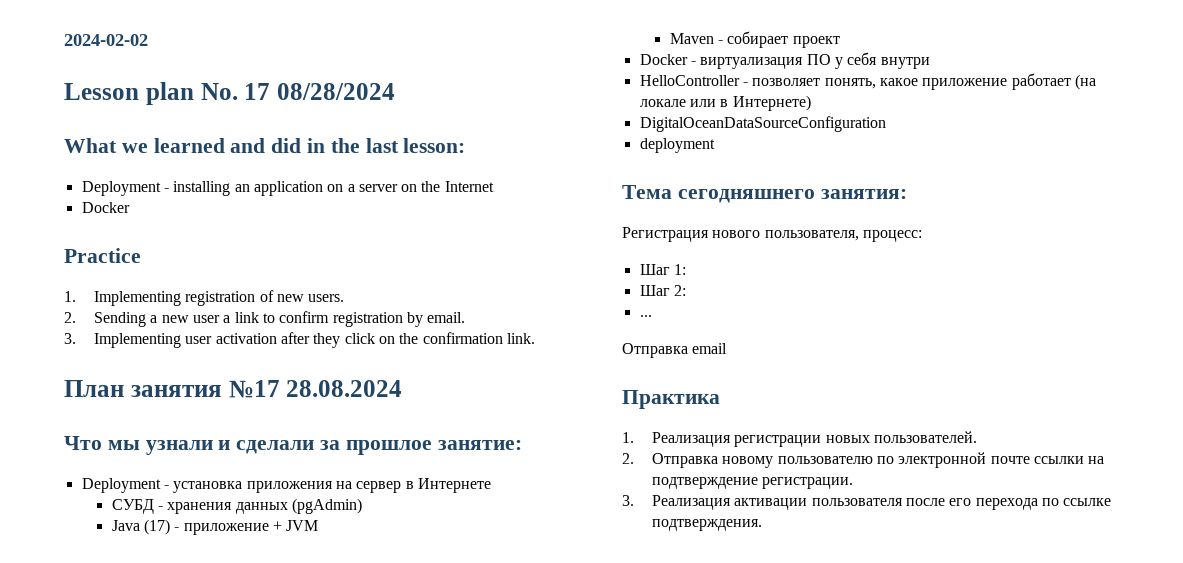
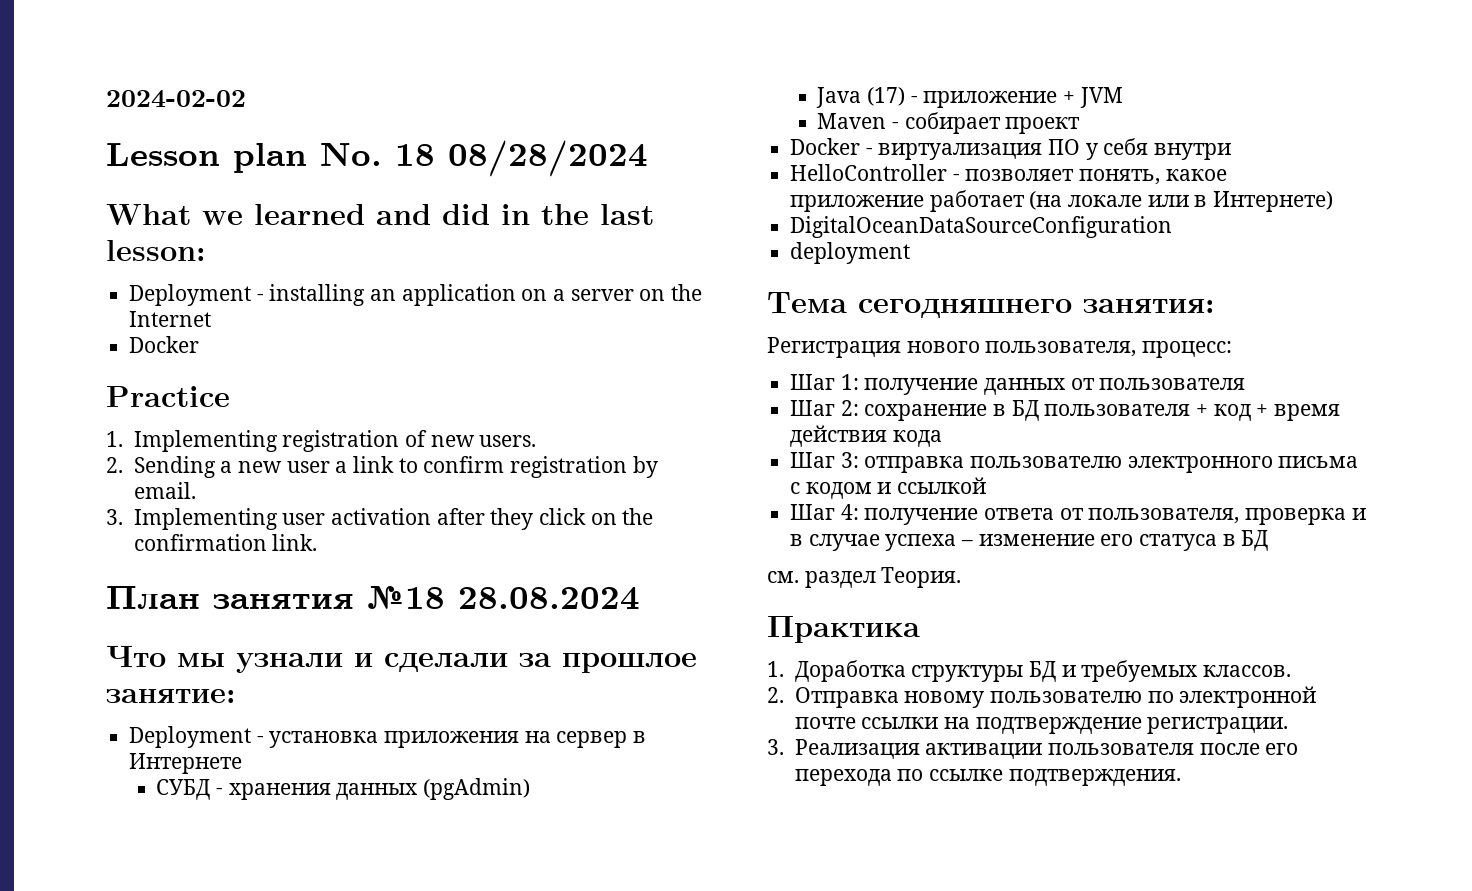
- Lesson plan No. 17 08/28/2024
+ Lesson plan No. 18 08/28/2024
- План занятия №17 28.08.2024
+ План занятия №18 28.08.2024
- Шаг 1:
- Шаг 2:
- ...
- Отправка email
+ Шаг 1: получение данных от пользователя
+ Шаг 2: сохранение в БД пользователя + код + время действия кода
+ Шаг 3: отправка пользователю электронного письма с кодом и ссылкой
+ Шаг 4: получение ответа от пользователя, проверка и в случае успеха – изменение его статуса в БД
+ см. раздел Теория.
  Практика
- 1. Реализация регистрации новых пользователей.
+ 1. Доработка структуры БД и требуемых классов.

